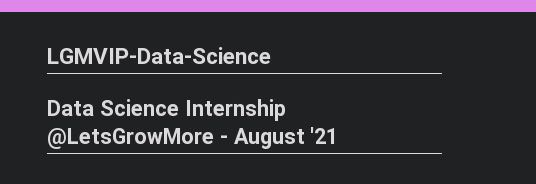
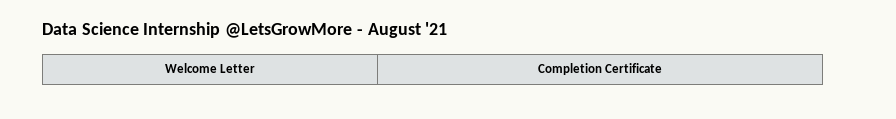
- LGMVIP-Data-Science
+ Welcome Letter | Completion Certificate

